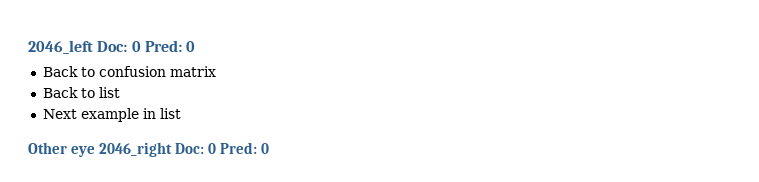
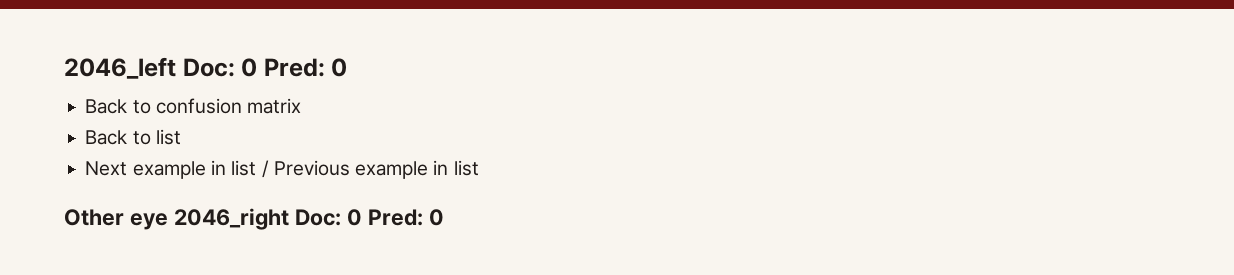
- Next example in list
+ Next example in list / Previous example in list

